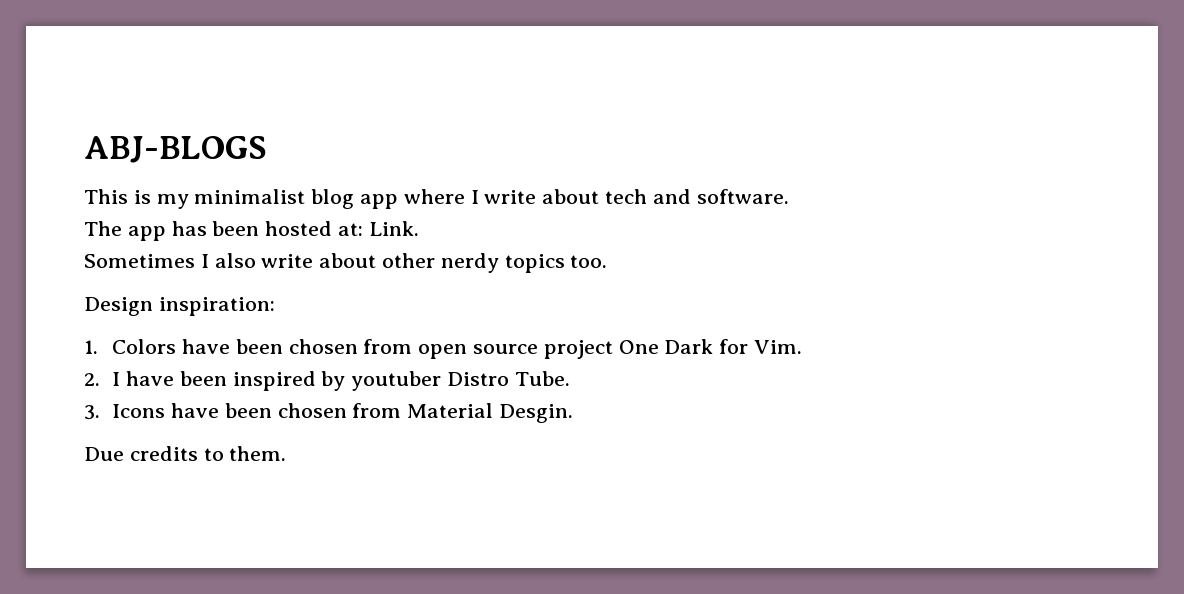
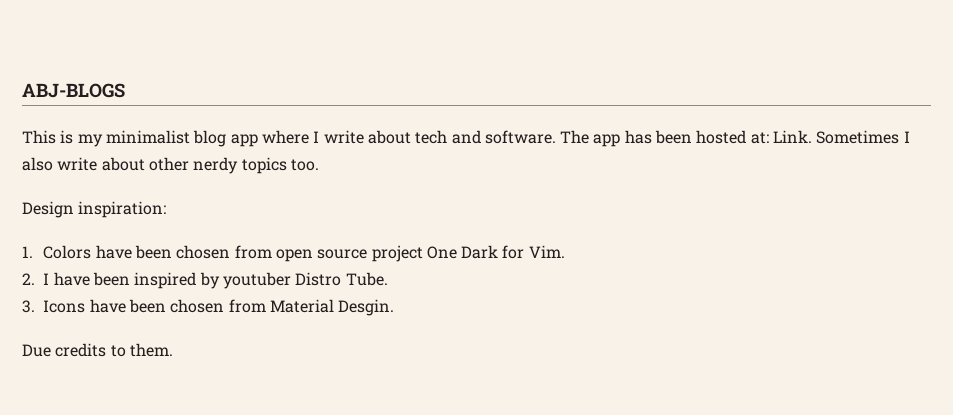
- This is my minimalist blog app where I write about tech and software.
- The app has been hosted at: Link.
- Sometimes I also write about other nerdy topics too.
+ This is my minimalist blog app where I write about tech and software. The app has been hosted at: Link. Sometimes I also write about other nerdy topics too.

